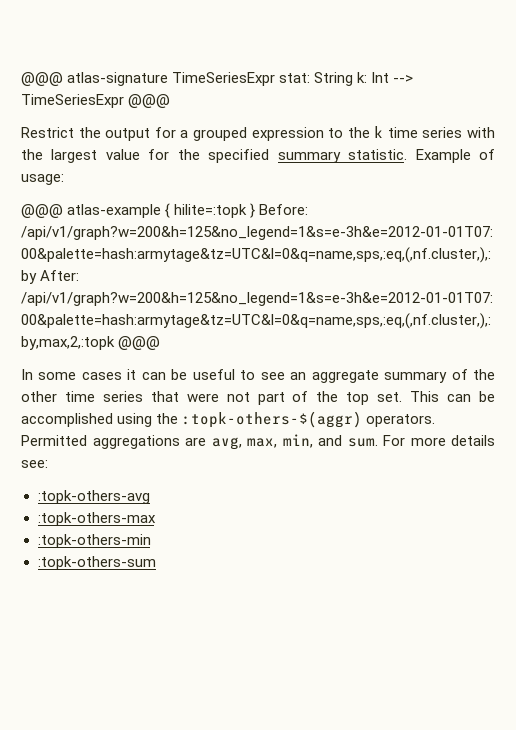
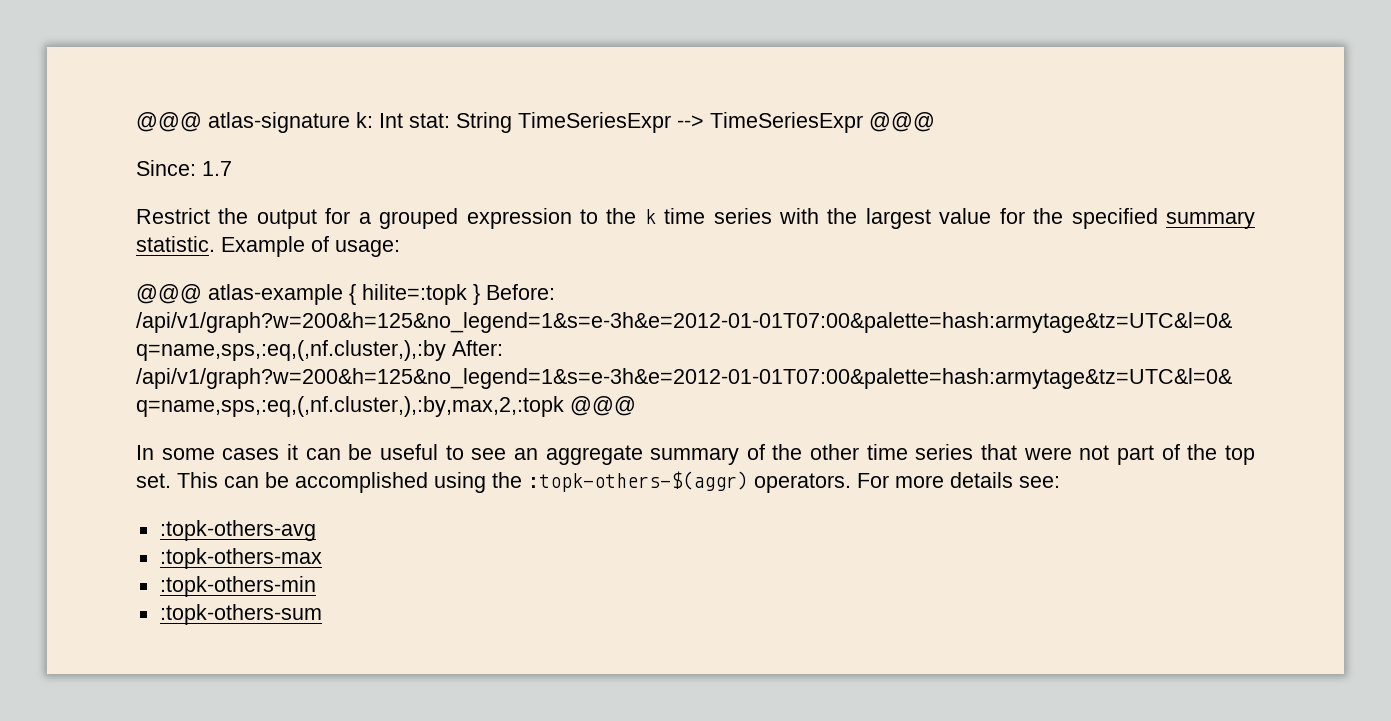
- @@@ atlas-signature TimeSeriesExpr stat: String k: Int --> TimeSeriesExpr @@@
+ @@@ atlas-signature k: Int stat: String TimeSeriesExpr --> TimeSeriesExpr @@@
+ Since: 1.7
- Permitted aggregations are avg, max, min, and sum.

